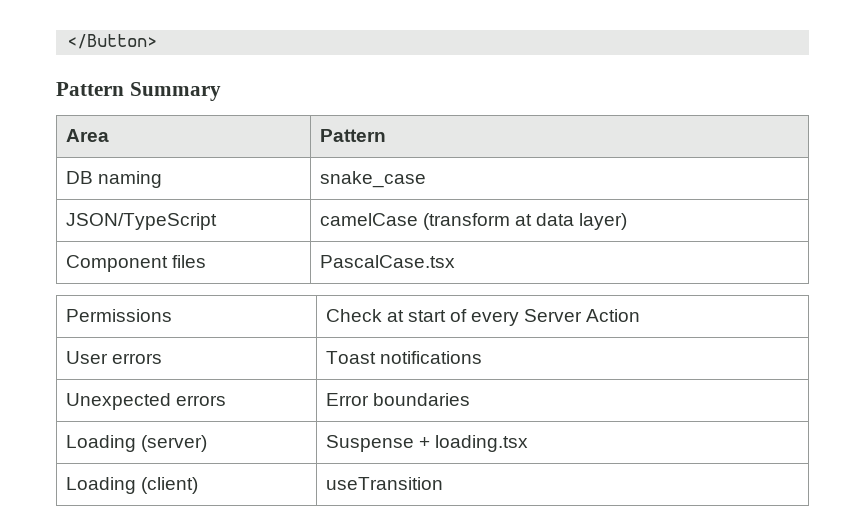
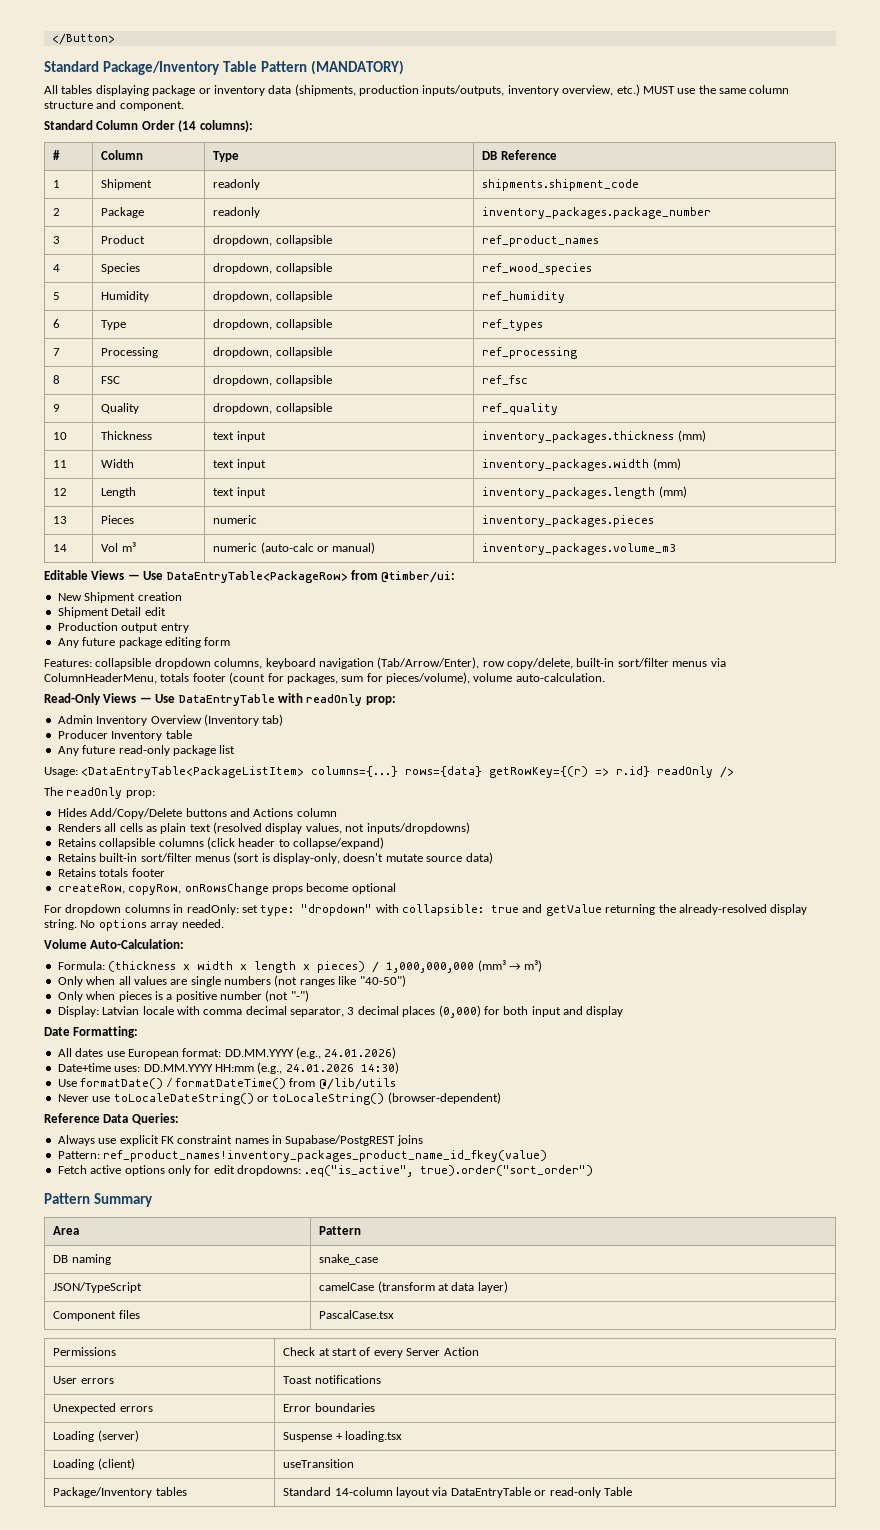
+ Standard Package/Inventory Table Pattern (MANDATORY)
+ All tables displaying package or inventory data (shipments, production inputs/outputs, inventory overview, etc.) MUST use the same column structure and component.
+ Standard Column Order (14 columns):
+ # | Column | Type | DB Reference
+ 1 | Shipment | readonly | shipments.shipment_code
+ 2 | Package | readonly | inventory_packages.package_number
+ 3 | Product | dropdown, collapsible | ref_product_names
+ 4 | Species | dropdown, collapsible | ref_wood_species
+ 5 | Humidity | dropdown, collapsible | ref_humidity
+ 6 | Type | dropdown, collapsible | ref_types
+ 7 | Processing | dropdown, collapsible | ref_processing
+ 8 | FSC | dropdown, collapsible | ref_fsc
+ 9 | Quality | dropdown, collapsible | ref_quality
+ 10 | Thickness | text input | inventory_packages.thickness (mm)
+ 11 | Width | text input | inventory_packages.width (mm)
+ 12 | Length | text input | inventory_packages.length (mm)
+ 13 | Pieces | numeric | inventory_packages.pieces
+ 14 | Vol m³ | numeric (auto-calc or manual) | inventory_packages.volume_m3
+ Editable Views — Use DataEntryTable<PackageRow> from @timber/ui:
+ New Shipment creation
+ Shipment Detail edit
+ Production output entry
+ Any future package editing form
+ Features: collapsible dropdown columns, keyboard navigation (Tab/Arrow/Enter), row copy/delete, built-in sort/filter menus via ColumnHeaderMenu, totals footer (count for packages, sum for pieces/volume), volume auto-calculation.
+ Read-Only Views — Use DataEntryTable with readOnly prop:
+ Admin Inventory Overview (Inventory tab)
+ Producer Inventory table
+ Any future read-only package list
+ Usage: <DataEntryTable<PackageListItem> columns={...} rows={data} getRowKey={(r) => r.id} readOnly />
+ The readOnly prop:
+ Hides Add/Copy/Delete buttons and Actions column
+ Renders all cells as plain text (resolved display values, not inputs/dropdowns)
+ Retains collapsible columns (click header to collapse/expand)
+ Retains built-in sort/filter menus (sort is display-only, doesn't mutate source data)
+ Retains totals footer
+ createRow, copyRow, onRowsChange props become optional
+ For dropdown columns in readOnly: set type: "dropdown" with collapsible: true and getValue returning the already-resolved display string. No options array needed.
+ Volume Auto-Calculation:
+ Formula: (thickness × width × length × pieces) / 1,000,000,000 (mm³ → m³)
+ Only when all values are single numbers (not ranges like "40-50")
+ Only when pieces is a positive number (not "-")
+ Display: Latvian locale with comma decimal separator, 3 decimal places (0,000) for both input and display
+ Date Formatting:
+ All dates use European format: DD.MM.YYYY (e.g., 24.01.2026)
+ Date+time uses: DD.MM.YYYY HH:mm (e.g., 24.01.2026 14:30)
+ Use formatDate() / formatDateTime() from @/lib/utils
+ Never use toLocaleDateString() or toLocaleString() (browser-dependent)
+ Reference Data Queries:
+ Always use explicit FK constraint names in Supabase/PostgREST joins
+ Pattern: ref_product_names!inventory_packages_product_name_id_fkey(value)
+ Fetch active options only for edit dropdowns: .eq("is_active", true).order("sort_order")
+ Package/Inventory tables | Standard 14-column layout via DataEntryTable or read-only Table

